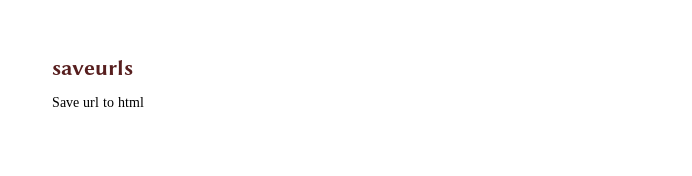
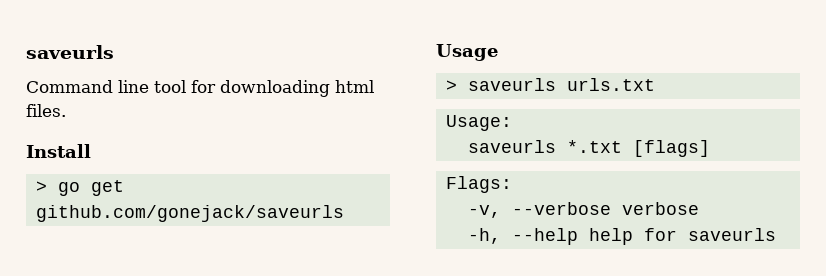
- Save url to html
+ Command line tool for downloading html files.
+ Install
+ > go get github.com/gonejack/saveurls
+ Usage
+ > saveurls urls.txt
+ Usage:
+ saveurls *.txt [flags]
+ Flags:
+ -v, --verbose verbose
+ -h, --help help for saveurls

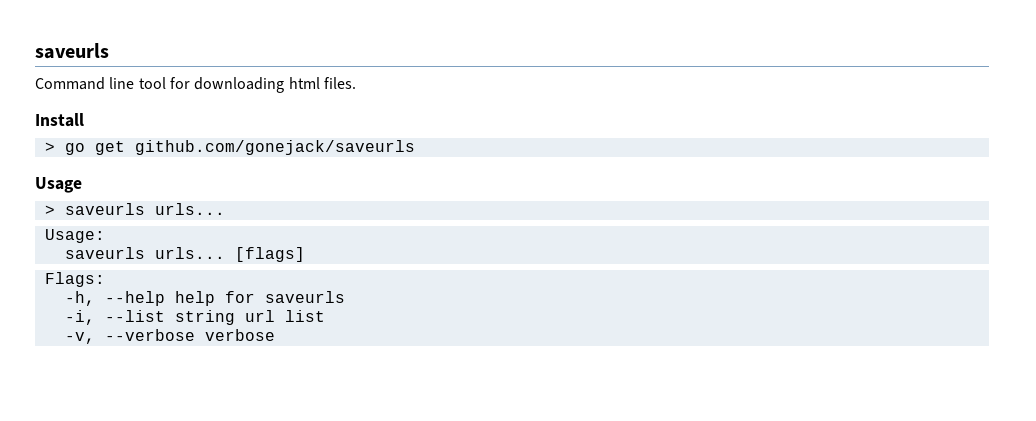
- > saveurls urls.txt
+ > saveurls urls...
- saveurls *.txt [flags]
+ saveurls urls... [flags]
- -v, --verbose verbose
+ -i, --list string url list
+ -v, --verbose verbose

